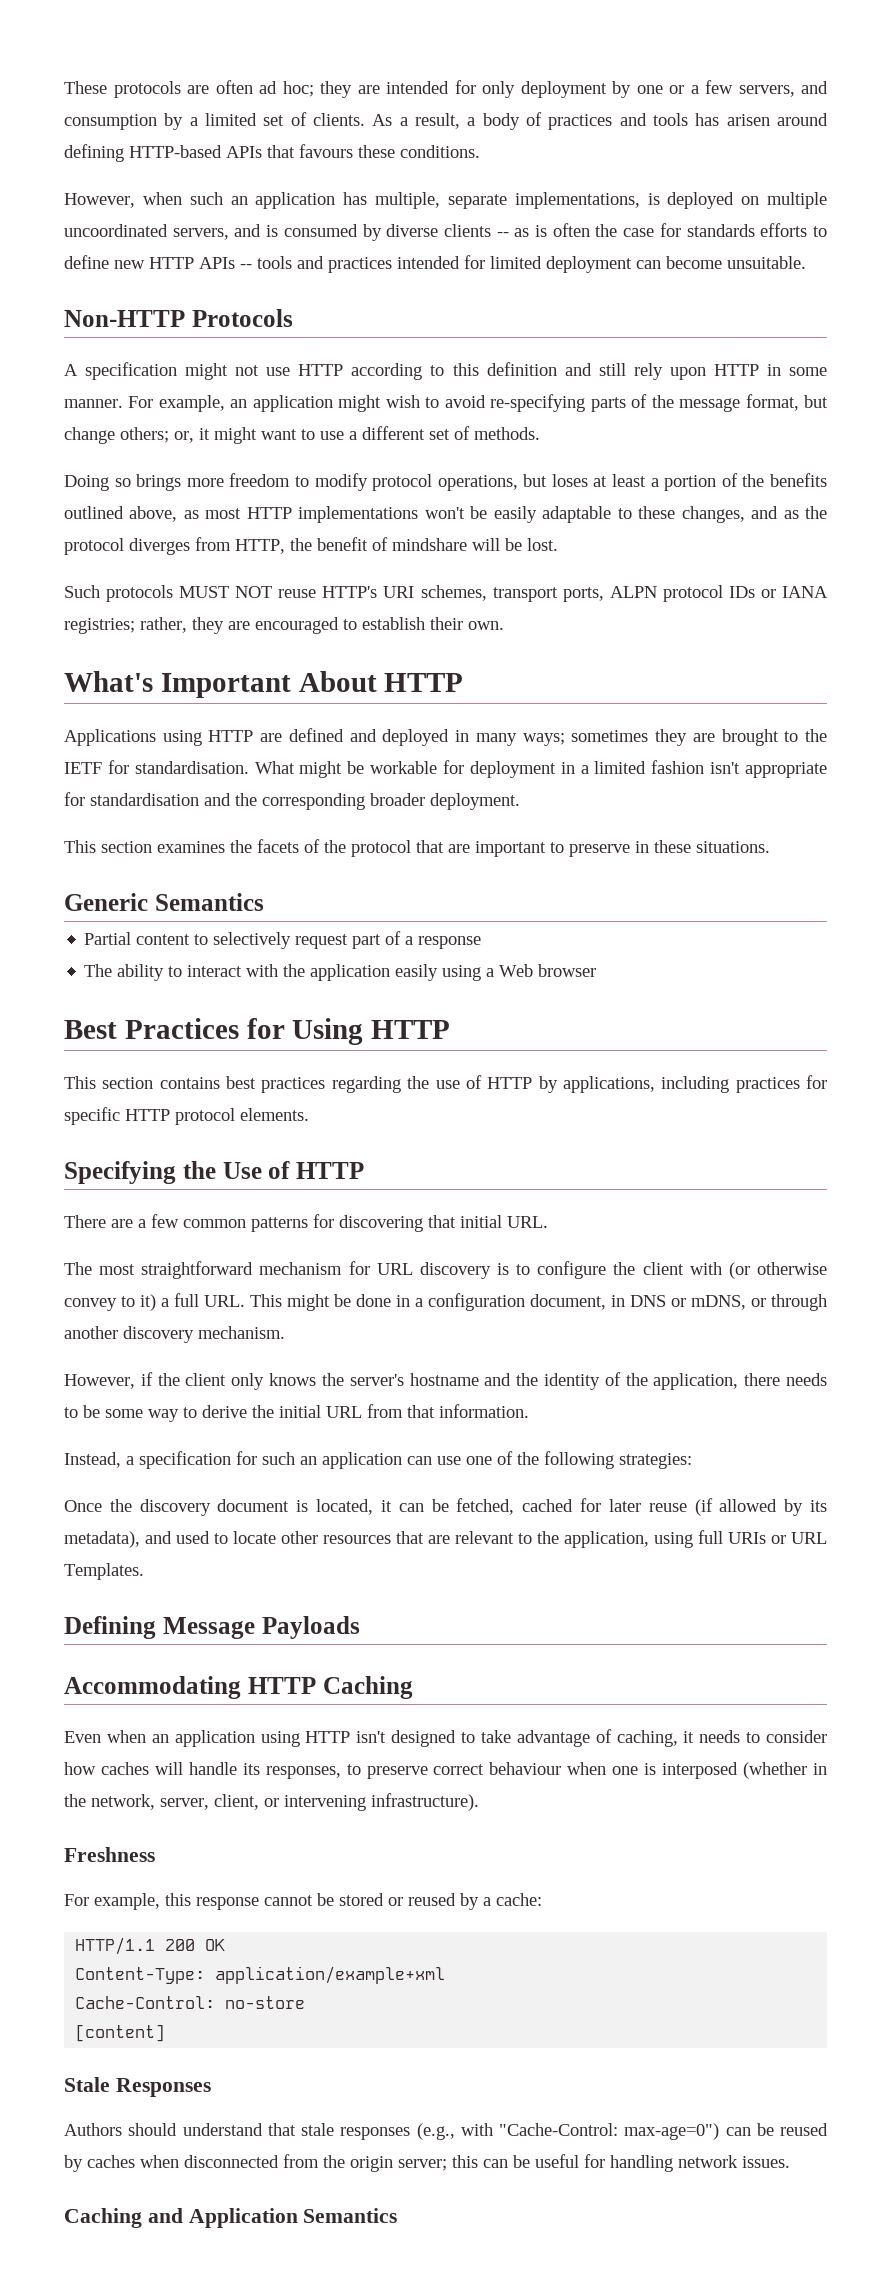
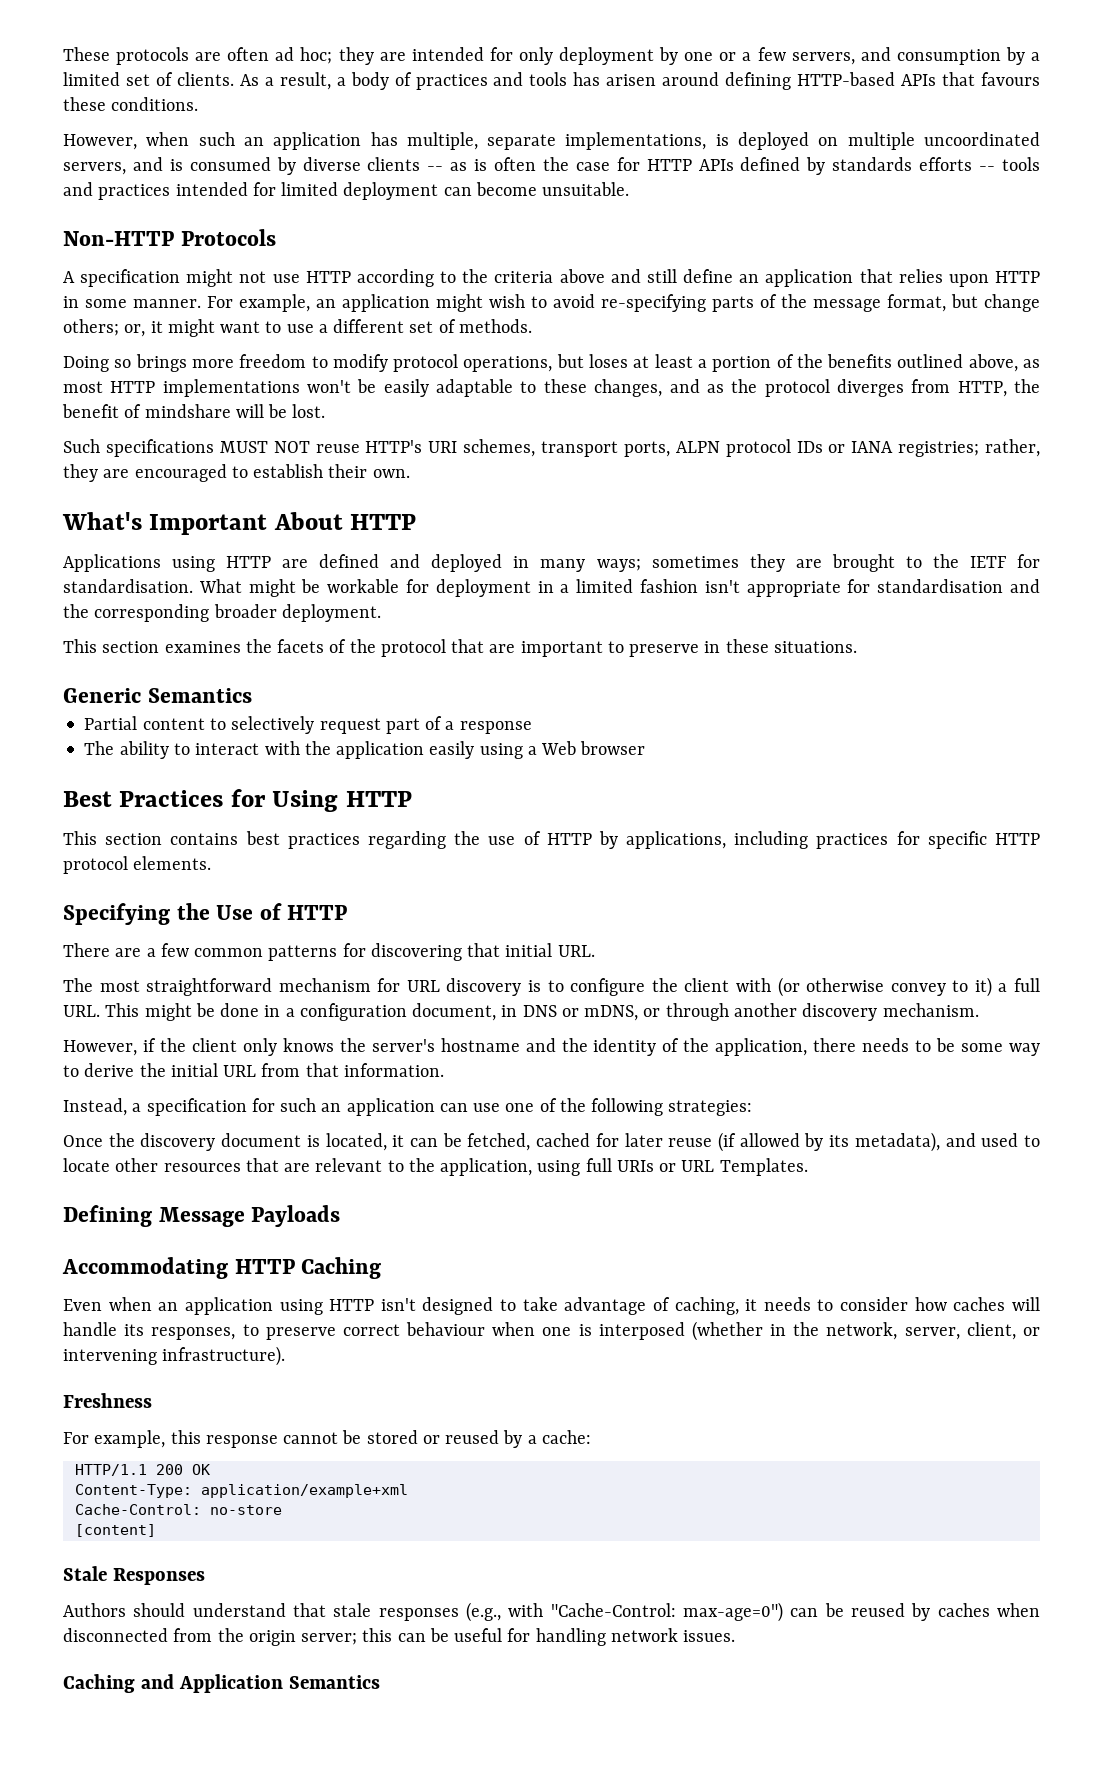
- However, when such an application has multiple, separate implementations, is deployed on multiple uncoordinated servers, and is consumed by diverse clients -- as is often the case for standards efforts to define new HTTP APIs -- tools and practices intended for limited deployment can become unsuitable.
+ However, when such an application has multiple, separate implementations, is deployed on multiple uncoordinated servers, and is consumed by diverse clients -- as is often the case for HTTP APIs defined by standards efforts -- tools and practices intended for limited deployment can become unsuitable.
- A specification might not use HTTP according to this definition and still rely upon HTTP in some manner.
+ A specification might not use HTTP according to the criteria above and still define an application that relies upon HTTP in some manner.
- Such protocols MUST NOT reuse HTTP's URI schemes, transport ports, ALPN protocol IDs or IANA registries; rather, they are encouraged to establish their own.
+ Such specifications MUST NOT reuse HTTP's URI schemes, transport ports, ALPN protocol IDs or IANA registries; rather, they are encouraged to establish their own.

